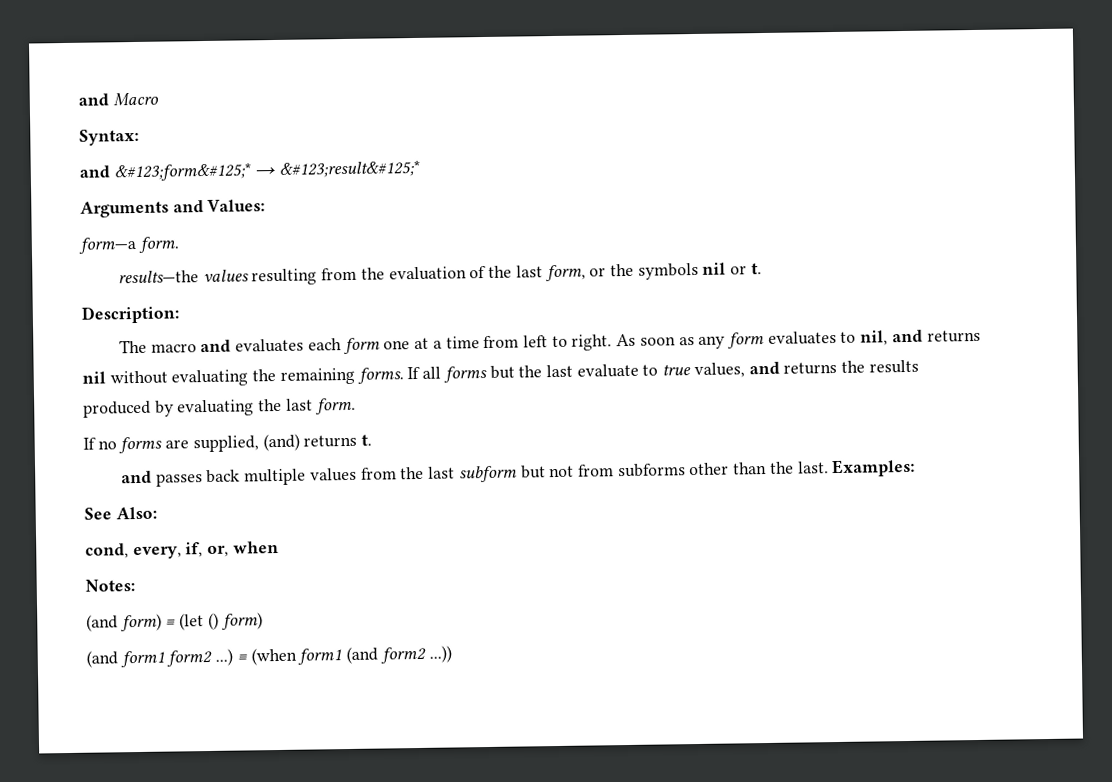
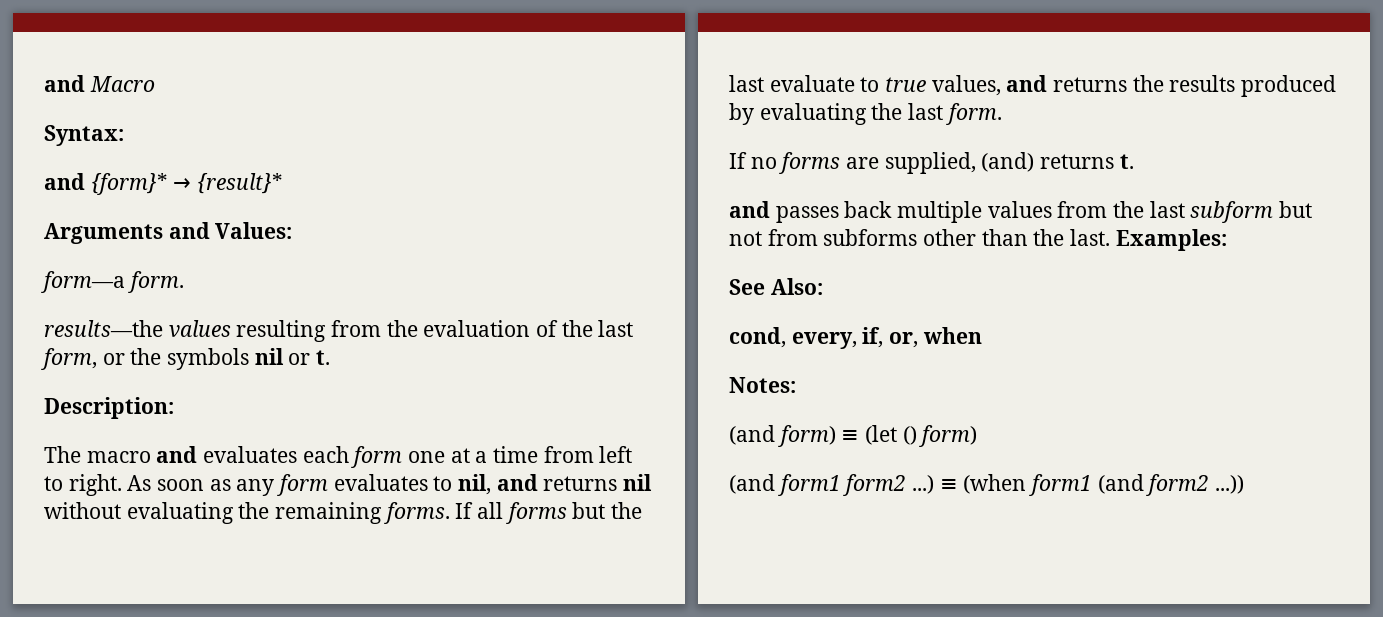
- and &#123;form&#125;* → &#123;result&#125;*
+ and {form}* → {result}*

